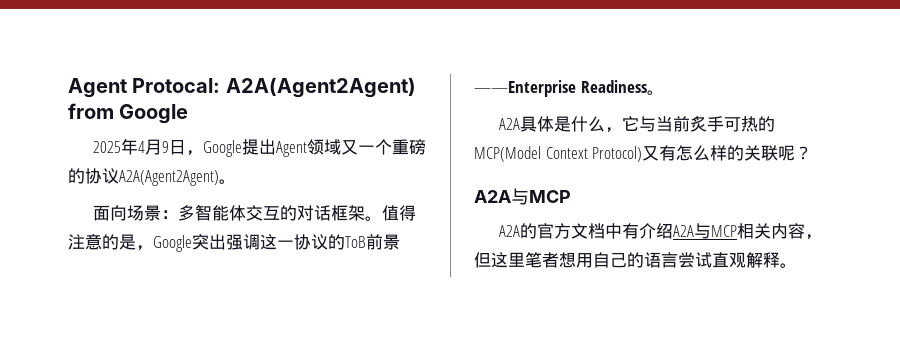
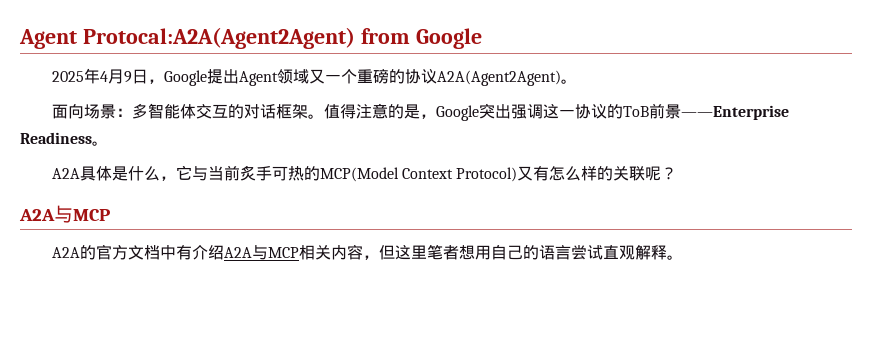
- Agent Protocal: A2A(Agent2Agent) from Google
+ Agent Protocal:A2A(Agent2Agent) from Google

